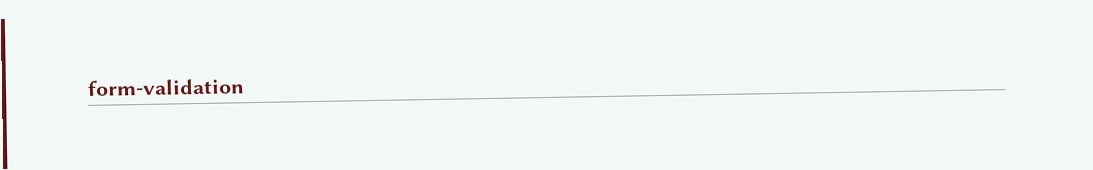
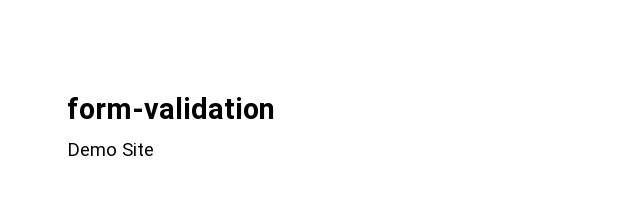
+ Demo Site

